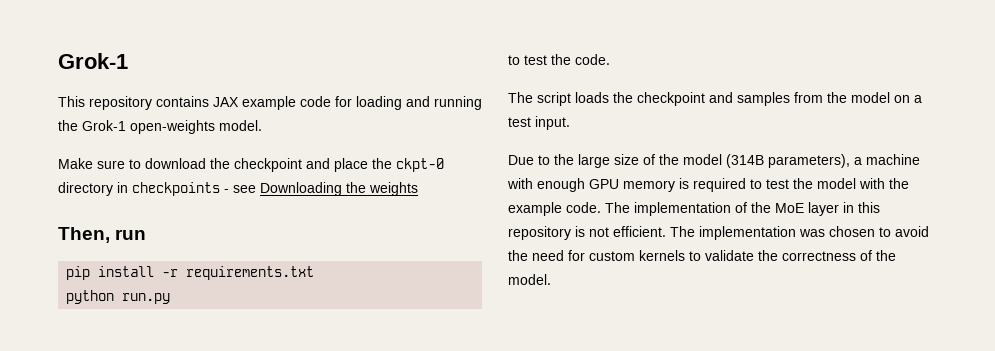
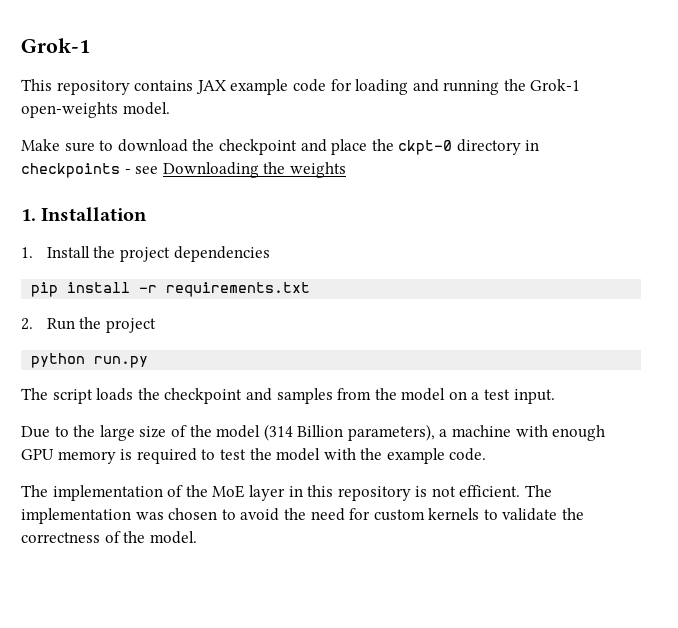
- Then, run
+ 1. Installation
+ 1. Install the project dependencies
  pip install -r requirements.txt
+ 2. Run the project
  python run.py
- to test the code.
- Due to the large size of the model (314B parameters), a machine with enough GPU memory is required to test the model with the example code. The implementation of the MoE layer in this repository is not efficient.
+ Due to the large size of the model (314 Billion parameters), a machine with enough GPU memory is required to test the model with the example code.
+ The implementation of the MoE layer in this repository is not efficient.

